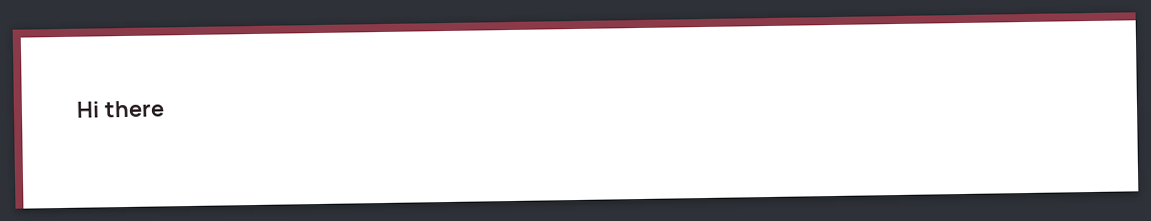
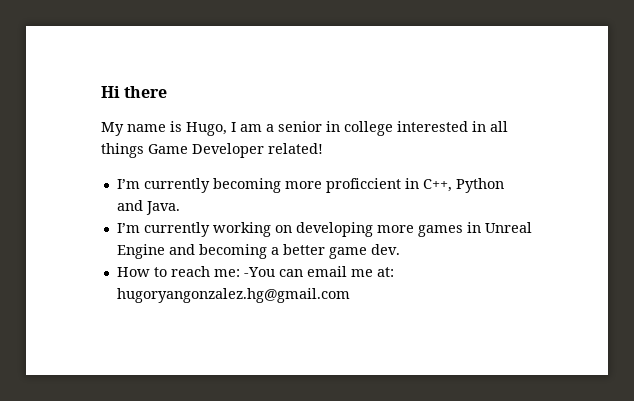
+ My name is Hugo, I am a senior in college interested in all things Game Developer related!
+ I’m currently becoming more proficcient in C++, Python and Java.
+ I’m currently working on developing more games in Unreal Engine and becoming a better game dev.
+ How to reach me: -You can email me at: hugoryangonzalez.hg@gmail.com

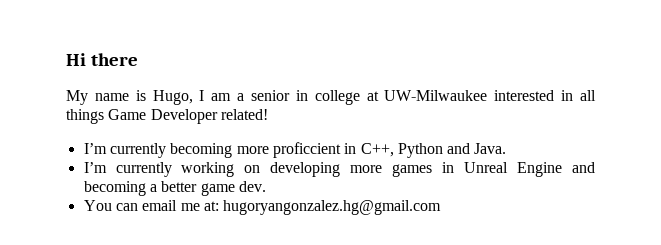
- My name is Hugo, I am a senior in college interested in all things Game Developer related!
+ My name is Hugo, I am a senior in college at UW-Milwaukee interested in all things Game Developer related!
- How to reach me: -You can email me at: hugoryangonzalez.hg@gmail.com
+ You can email me at: hugoryangonzalez.hg@gmail.com

